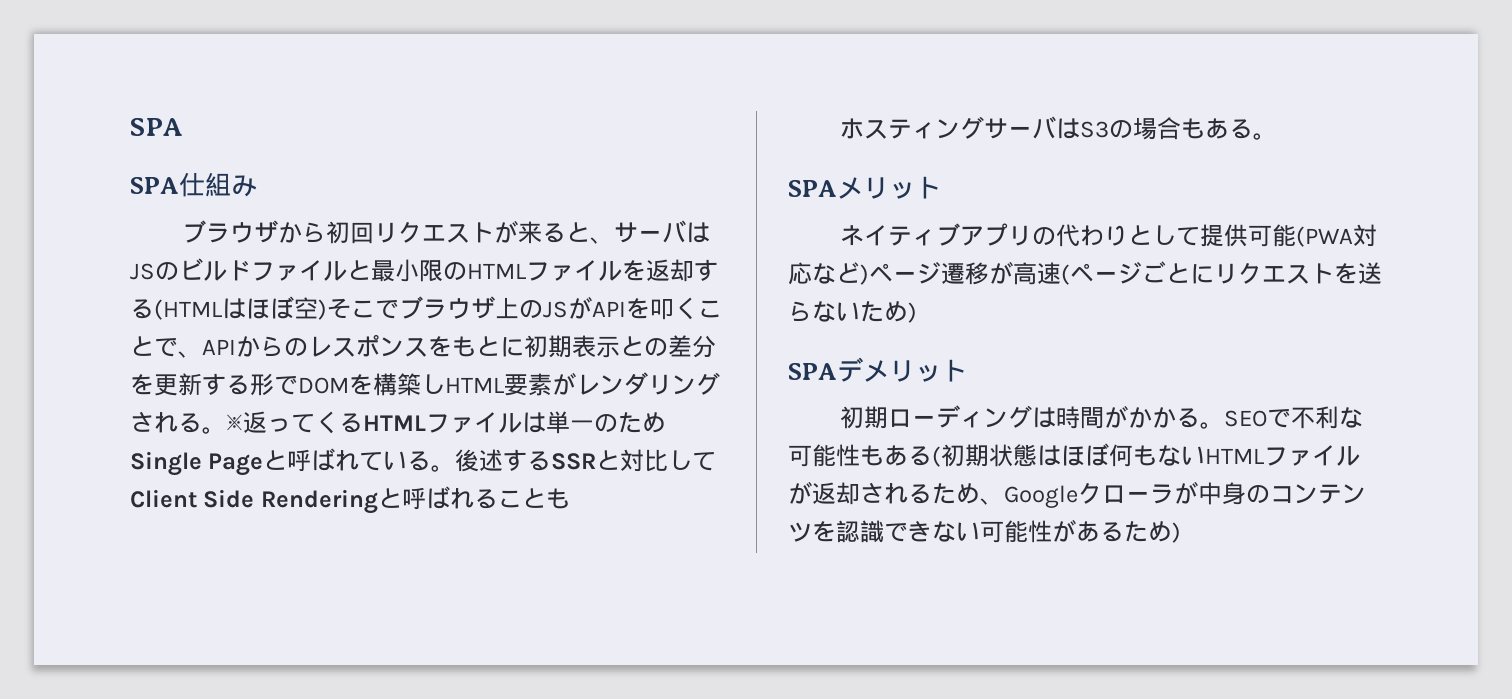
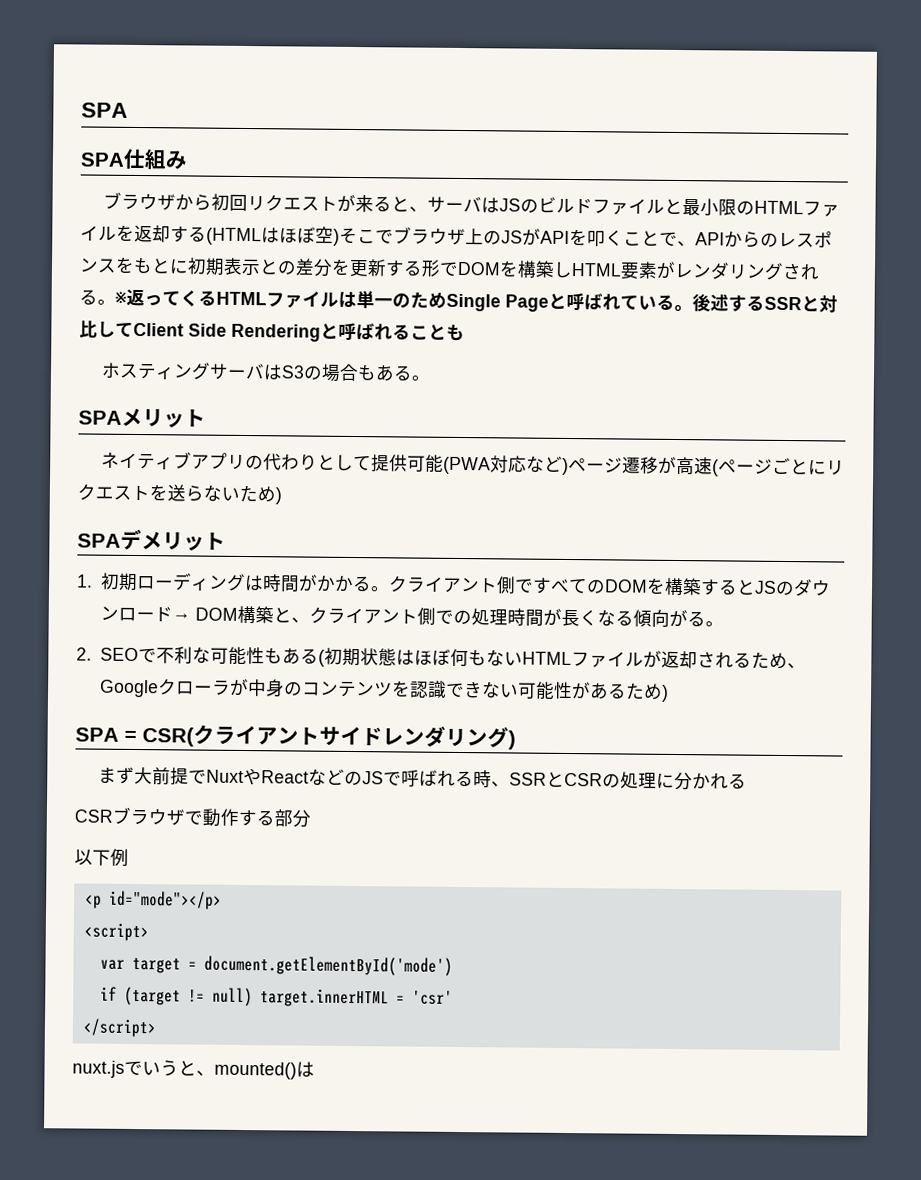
- 初期ローディングは時間がかかる。
+ 1.初期ローディングは時間がかかる。
- SEOで不利な可能性もある(初期状態はほぼ何もないHTMLファイルが返却されるため、Googleクローラが中身のコンテンツを認識できない可能性があるため)
+ クライアント側ですべてのDOMを構築するとJSのダウンロード→ DOM構築と、クライアント側での処理時間が長くなる傾向がる。
+ 2. SEOで不利な可能性もある(初期状態はほぼ何もないHTMLファイルが返却されるため、Googleクローラが中身のコンテンツを認識できない可能性があるため)
+ SPA = CSR(クライアントサイドレンダリング)
+ まず大前提でNuxtやReactなどのJSで呼ばれる時、SSRとCSRの処理に分かれる
+ CSRブラウザで動作する部分
+ 以下例
+ <p id="mode"></p>
+ <script>
+ var target = document.getElementById('mode')
+ if (target != null) target.innerHTML = 'csr'
+ </script>
+ nuxt.jsでいうと、mounted()は

